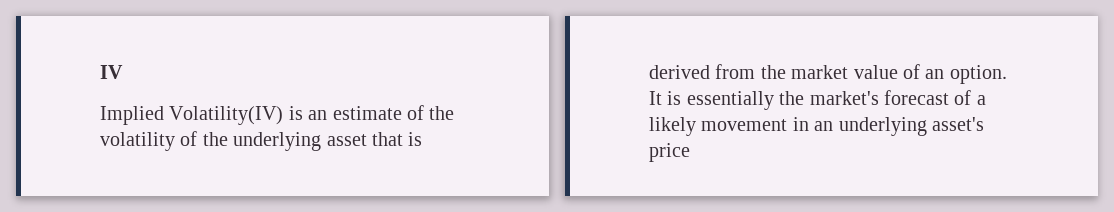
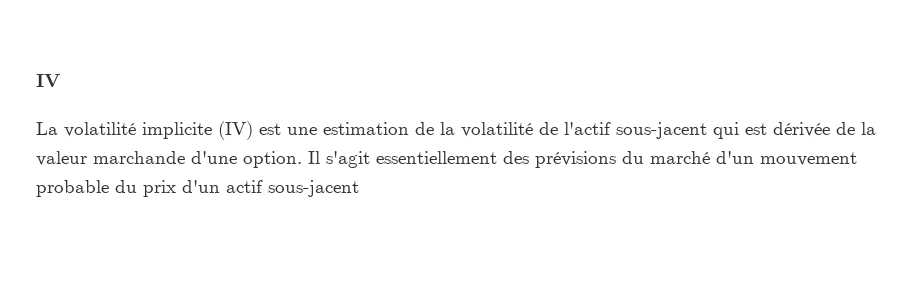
- Implied Volatility(IV) is an estimate of the volatility of the underlying asset that is derived from the market value of an option. It is essentially the market's forecast of a likely movement in an underlying asset's price
+ La volatilité implicite (IV) est une estimation de la volatilité de l'actif sous-jacent qui est dérivée de la valeur marchande d'une option. Il s'agit essentiellement des prévisions du marché d'un mouvement probable du prix d'un actif sous-jacent

